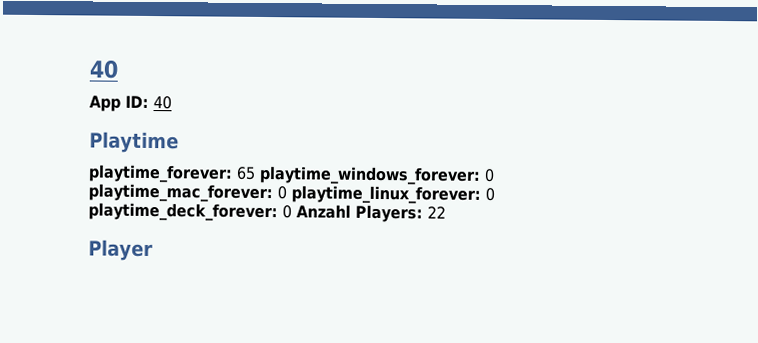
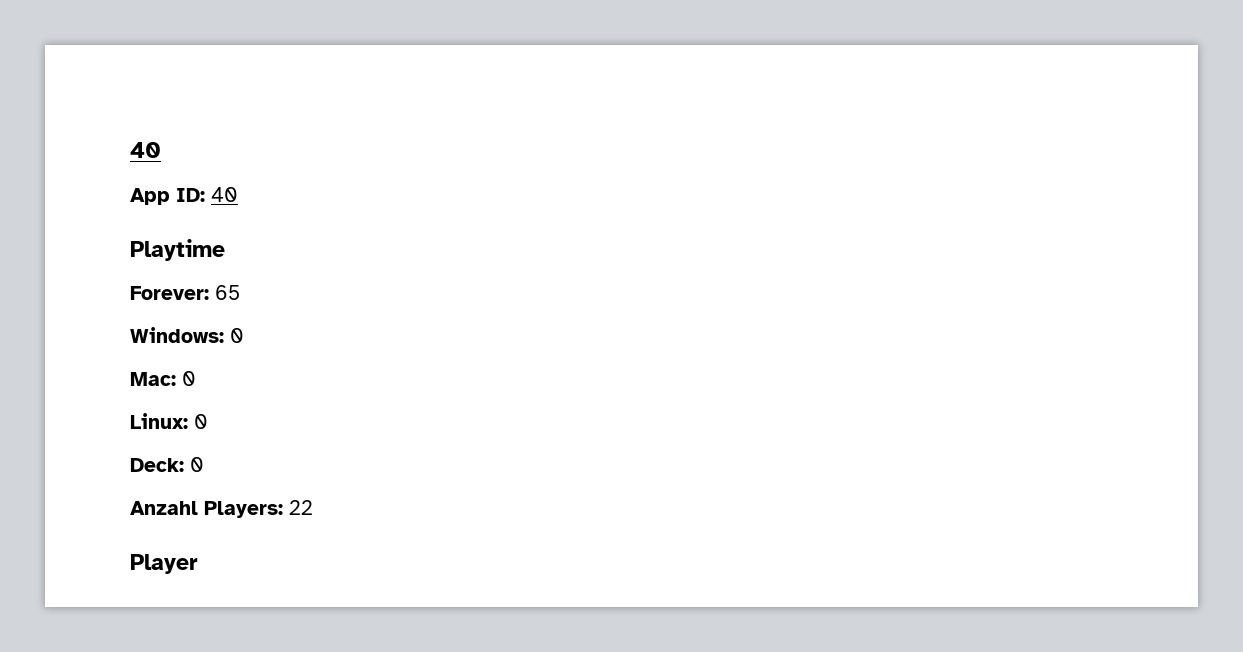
- playtime_forever: 65 playtime_windows_forever: 0 playtime_mac_forever: 0 playtime_linux_forever: 0 playtime_deck_forever: 0 Anzahl Players: 22
+ Forever: 65
+ Windows: 0
+ Mac: 0
+ Linux: 0
+ Deck: 0
+ Anzahl Players: 22

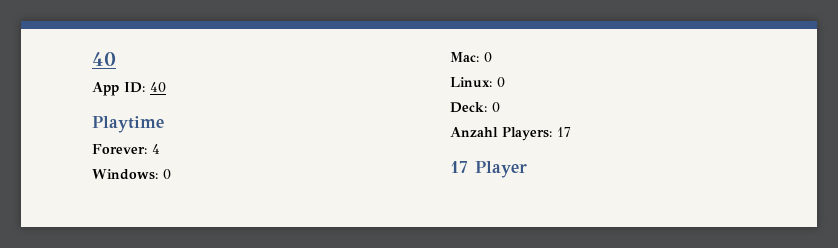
- Forever: 65
+ Forever: 4
- Anzahl Players: 22
- Player
+ Anzahl Players: 17
+ 17 Player

